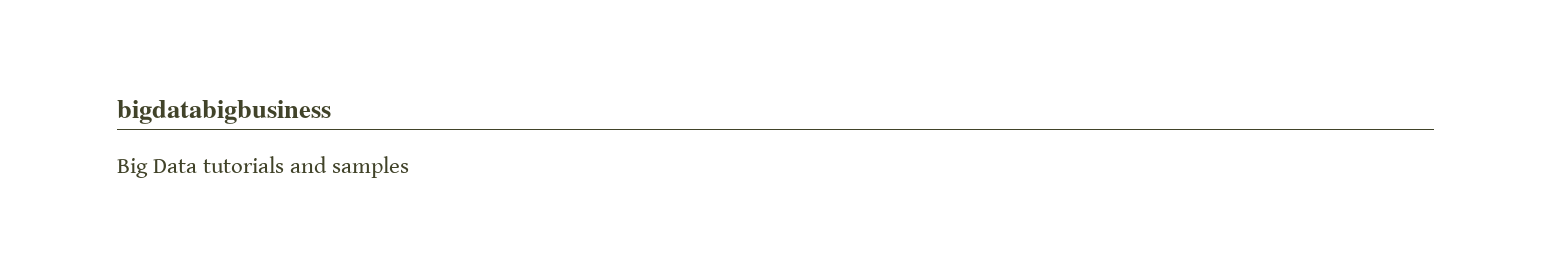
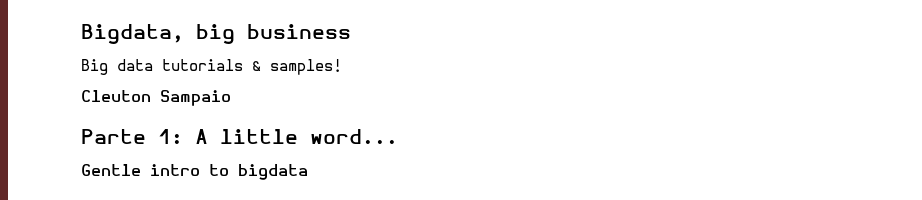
- bigdatabigbusiness
- Big Data tutorials and samples
+ Bigdata, big business
+ Big data tutorials & samples!
+ Cleuton Sampaio
+ Parte 1: A little word...
+ Gentle intro to bigdata

